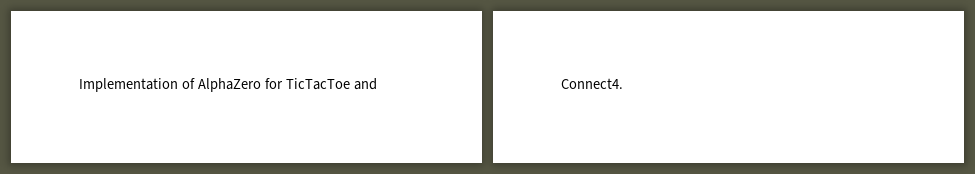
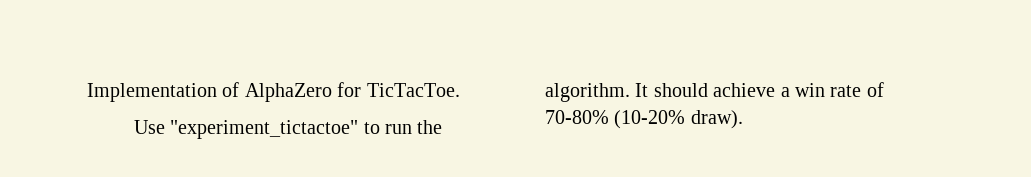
- Implementation of AlphaZero for TicTacToe and Connect4.
+ Implementation of AlphaZero for TicTacToe.
+ Use "experiment_tictactoe" to run the algorithm. It should achieve a win rate of 70-80% (10-20% draw).

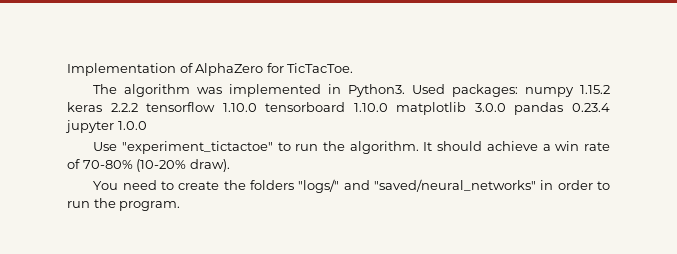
+ The algorithm was implemented in Python3. Used packages: numpy 1.15.2 keras 2.2.2 tensorflow 1.10.0 tensorboard 1.10.0 matplotlib 3.0.0 pandas 0.23.4 jupyter 1.0.0
+ You need to create the folders "logs/" and "saved/neural_networks" in order to run the program.

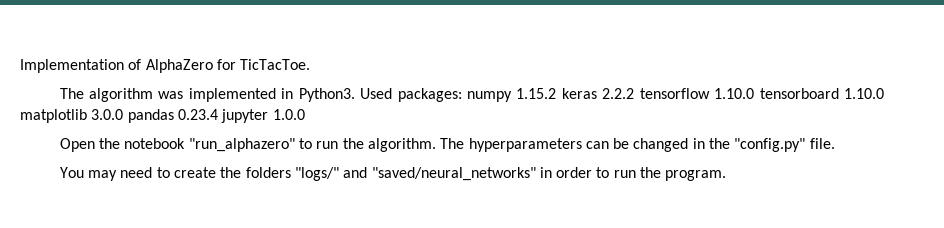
- Use "experiment_tictactoe" to run the algorithm. It should achieve a win rate of 70-80% (10-20% draw).
+ Open the notebook "run_alphazero" to run the algorithm. The hyperparameters can be changed in the "config.py" file.
- You need to create the folders "logs/" and "saved/neural_networks" in order to run the program.
+ You may need to create the folders "logs/" and "saved/neural_networks" in order to run the program.

